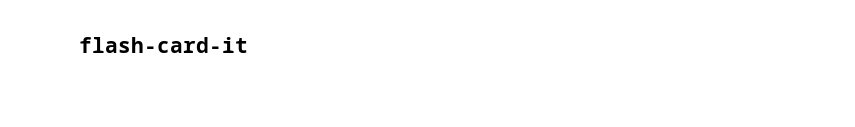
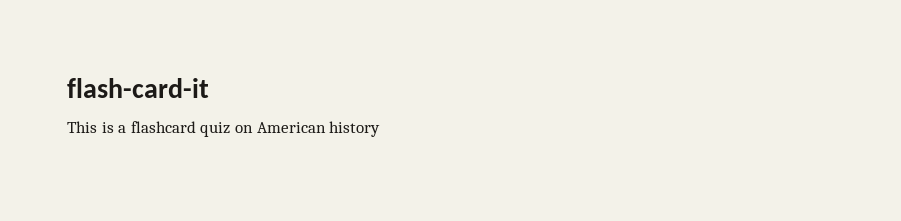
+ This is a flashcard quiz on American history

